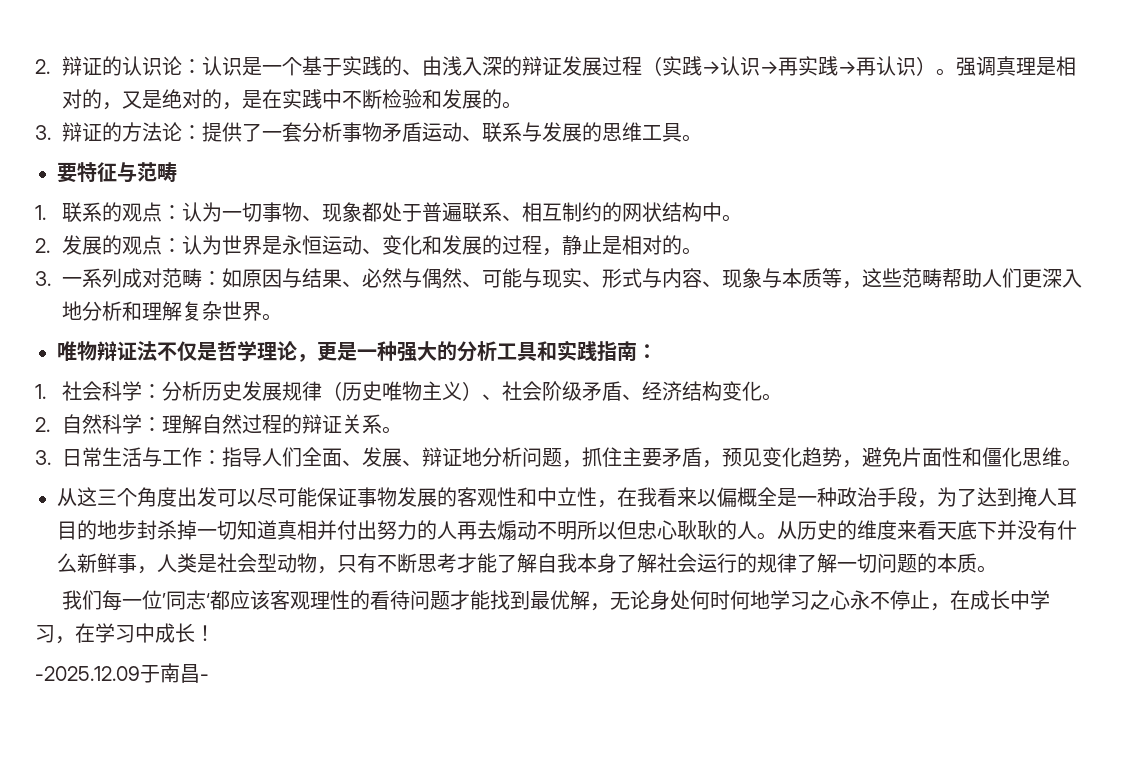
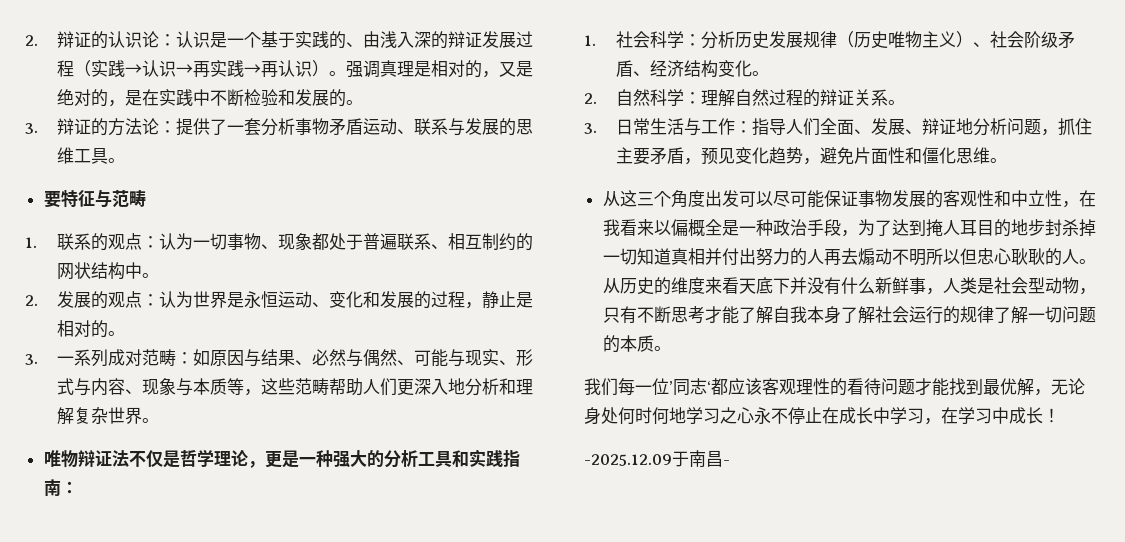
- 我们每一位’同志‘都应该客观理性的看待问题才能找到最优解，无论身处何时何地学习之心永不停止，在成长中学习，在学习中成长！
+ 我们每一位’同志‘都应该客观理性的看待问题才能找到最优解，无论身处何时何地学习之心永不停止在成长中学习，在学习中成长！

